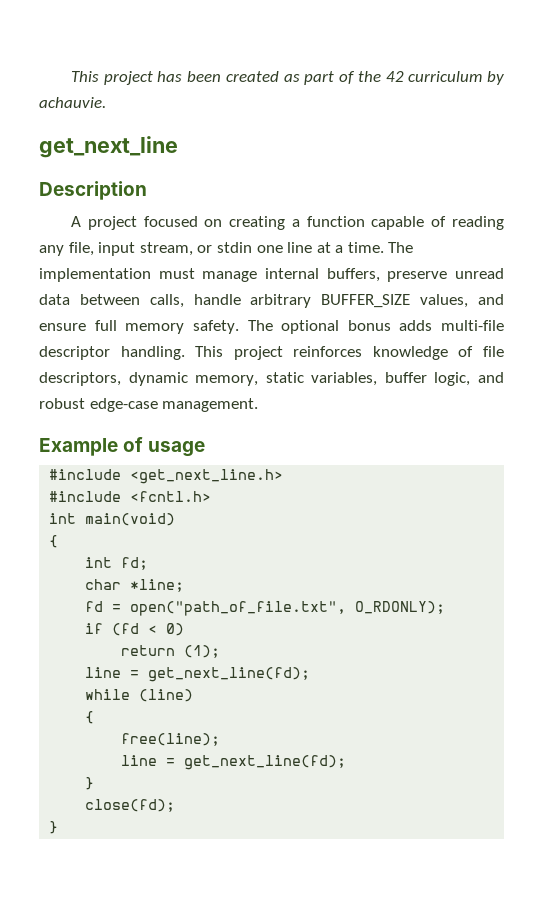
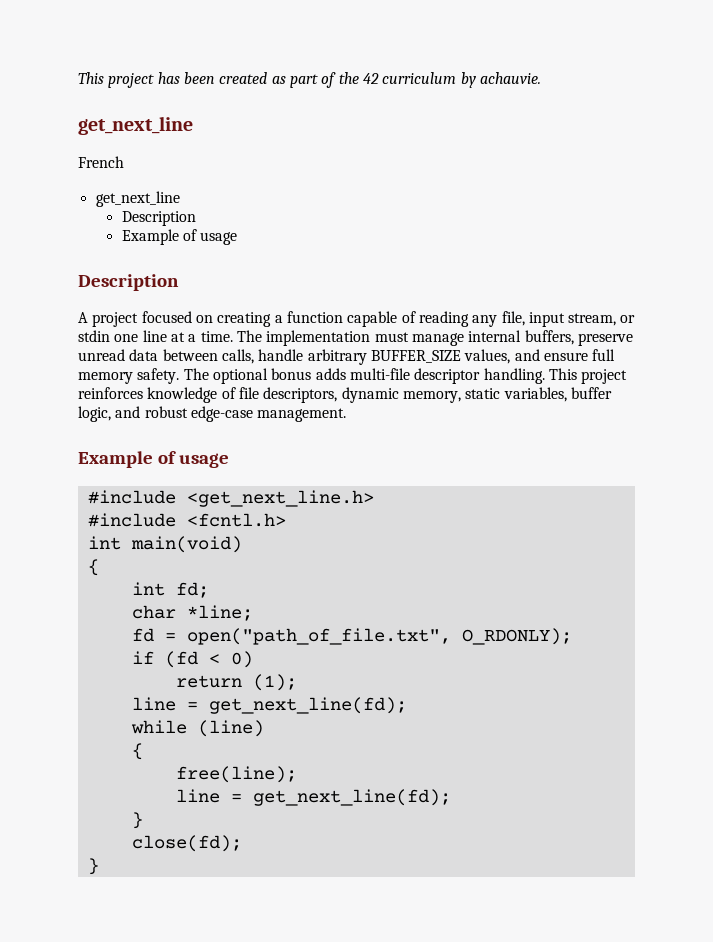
+ French
+ get_next_line
+ Description
+ Example of usage

